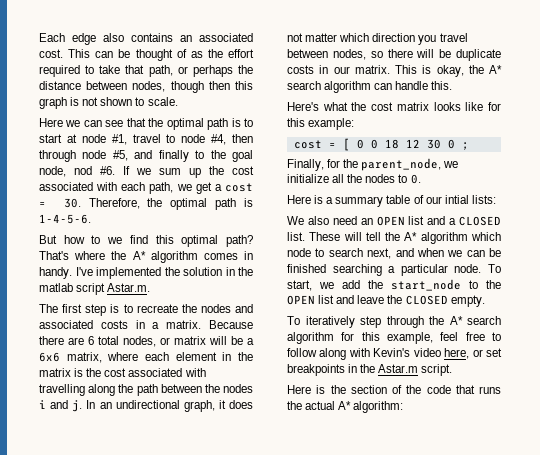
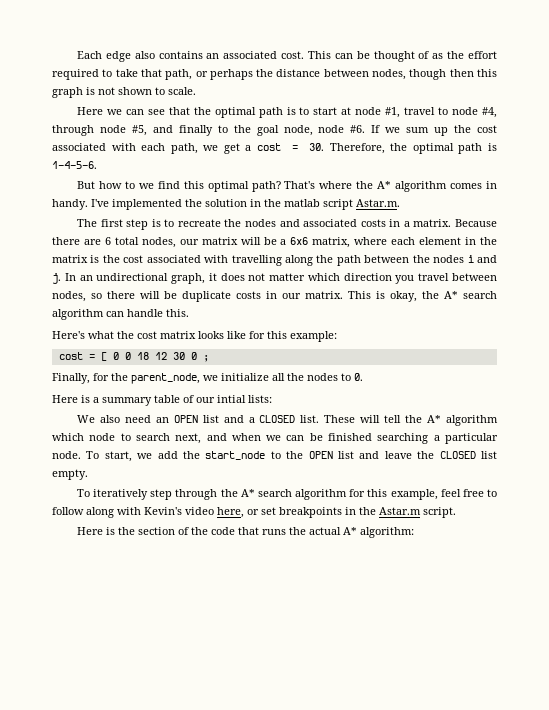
- Here we can see that the optimal path is to start at node #1, travel to node #4, then through node #5, and finally to the goal node, nod #6.
+ Here we can see that the optimal path is to start at node #1, travel to node #4, through node #5, and finally to the goal node, node #6.
- Because there are 6 total nodes, or matrix will be a 6x6 matrix, where each element in the matrix is the cost associated with travelling along the path between the nodes i and j.
+ Because there are 6 total nodes, our matrix will be a 6x6 matrix, where each element in the matrix is the cost associated with travelling along the path between the nodes i and j.
- To start, we add the start_node to the OPEN list and leave the CLOSED empty.
+ To start, we add the start_node to the OPEN list and leave the CLOSED list empty.

